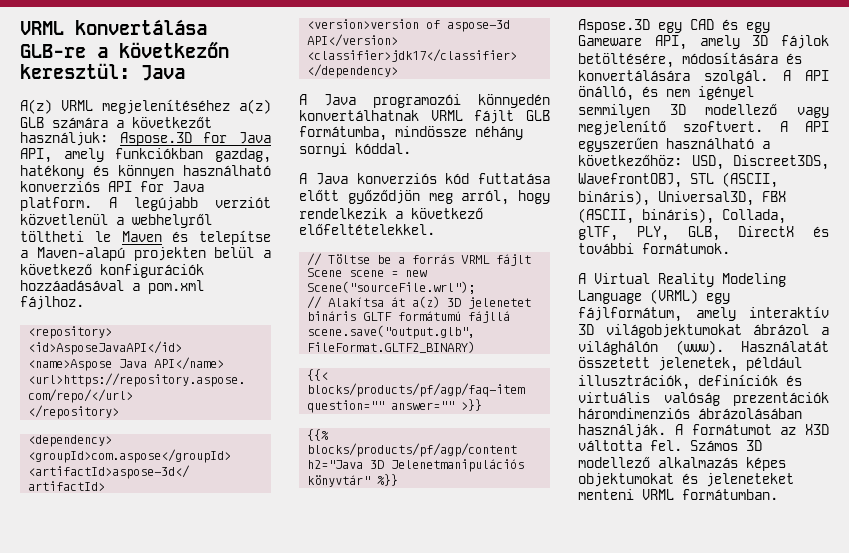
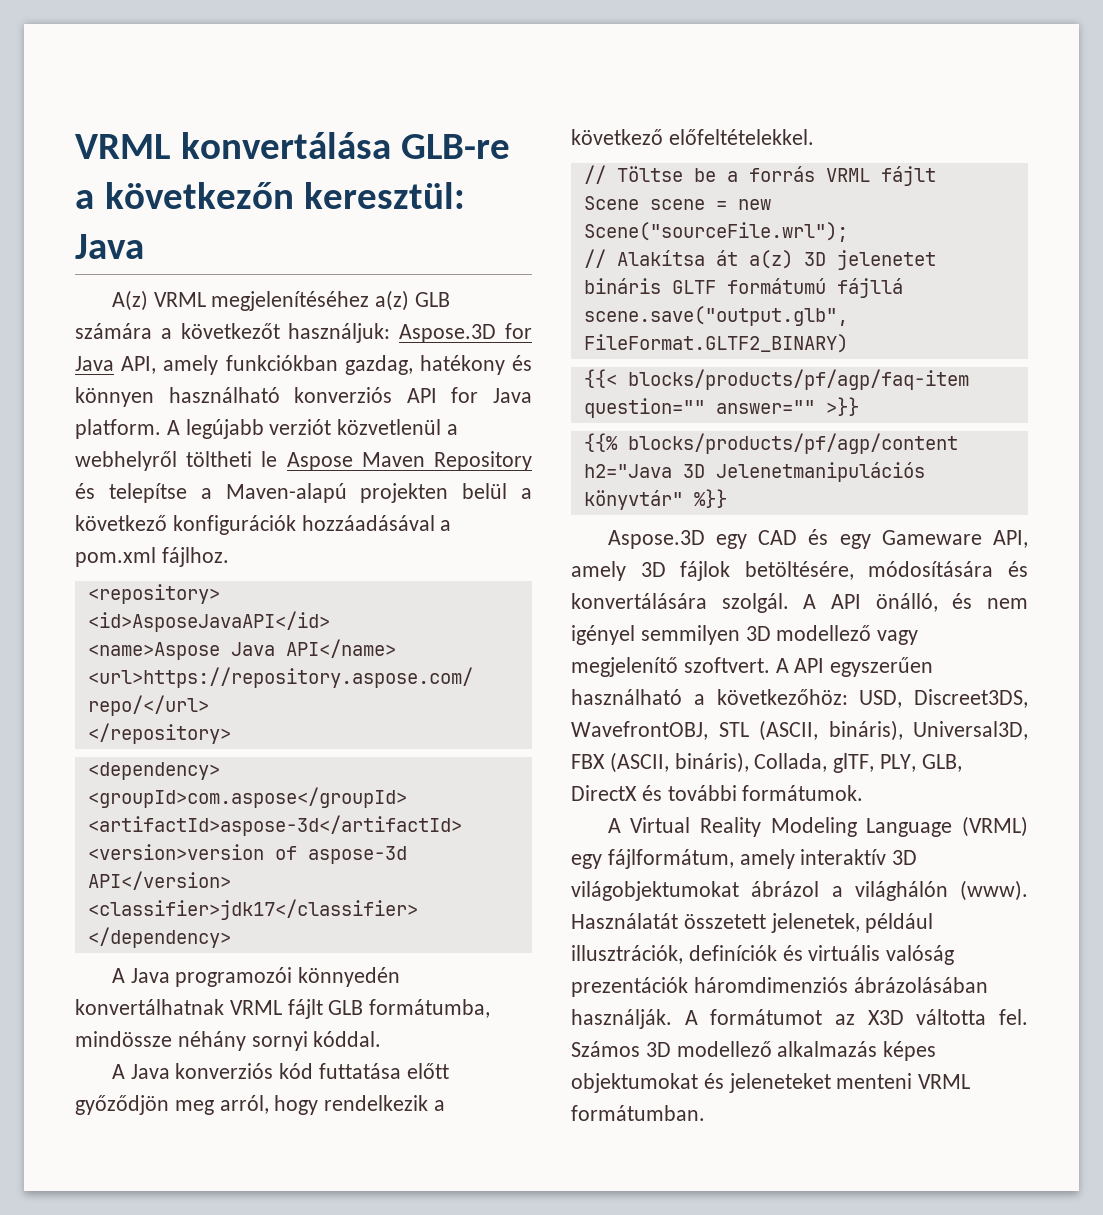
- A legújabb verziót közvetlenül a webhelyről töltheti le Maven és telepítse a Maven-alapú projekten belül a következő konfigurációk hozzáadásával a pom.xml fájlhoz.
+ A legújabb verziót közvetlenül a webhelyről töltheti le Aspose Maven Repository és telepítse a Maven-alapú projekten belül a következő konfigurációk hozzáadásával a pom.xml fájlhoz.

